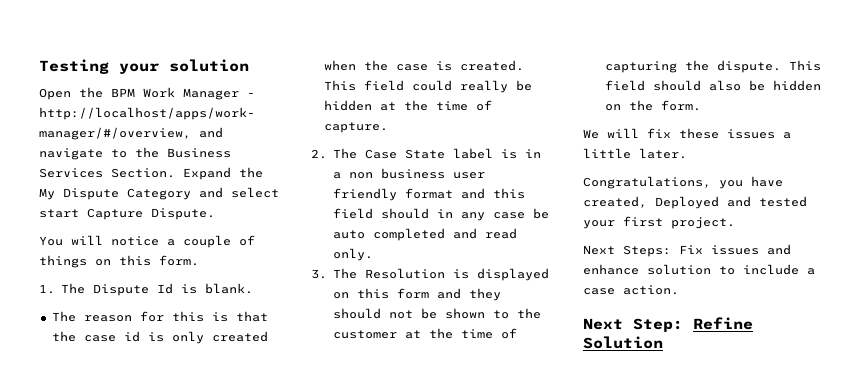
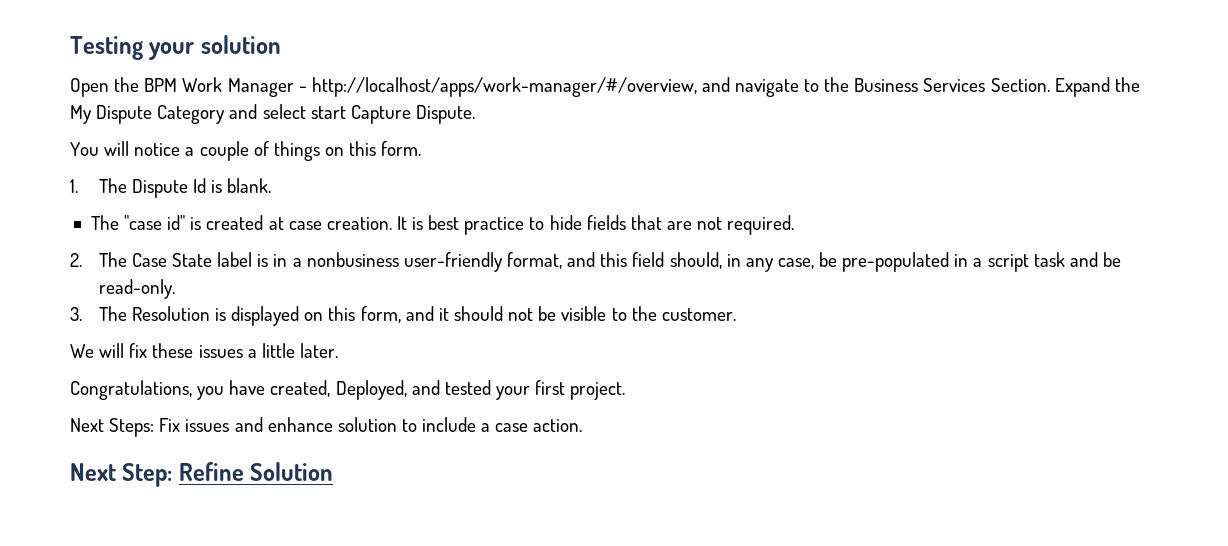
- The reason for this is that the case id is only created when the case is created. This field could really be hidden at the time of capture.
+ The "case id" is created at case creation. It is best practice to hide fields that are not required.
- 2. The Case State label is in a non business user friendly format and this field should in any case be auto completed and read only.
+ 2. The Case State label is in a nonbusiness user-friendly format, and this field should, in any case, be pre-populated in a script task and be read-only.
- 3. The Resolution is displayed on this form and they should not be shown to the customer at the time of capturing the dispute. This field should also be hidden on the form.
+ 3. The Resolution is displayed on this form, and it should not be visible to the customer.
- Congratulations, you have created, Deployed and tested your first project.
+ Congratulations, you have created, Deployed, and tested your first project.

